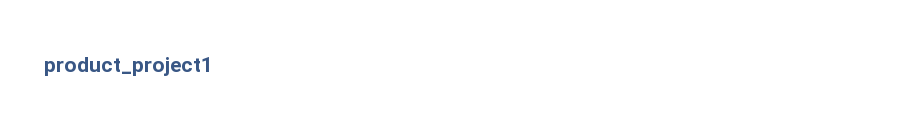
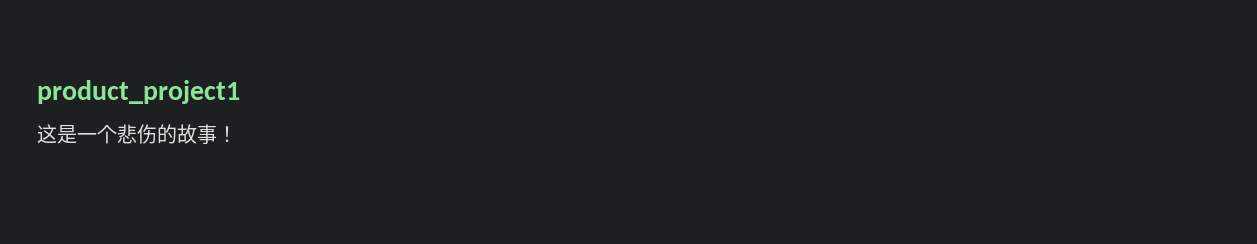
+ 这是一个悲伤的故事！

